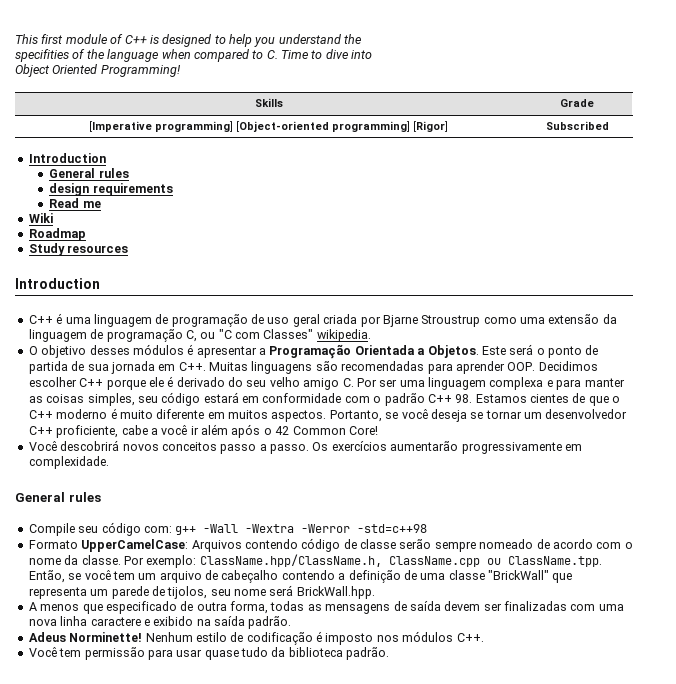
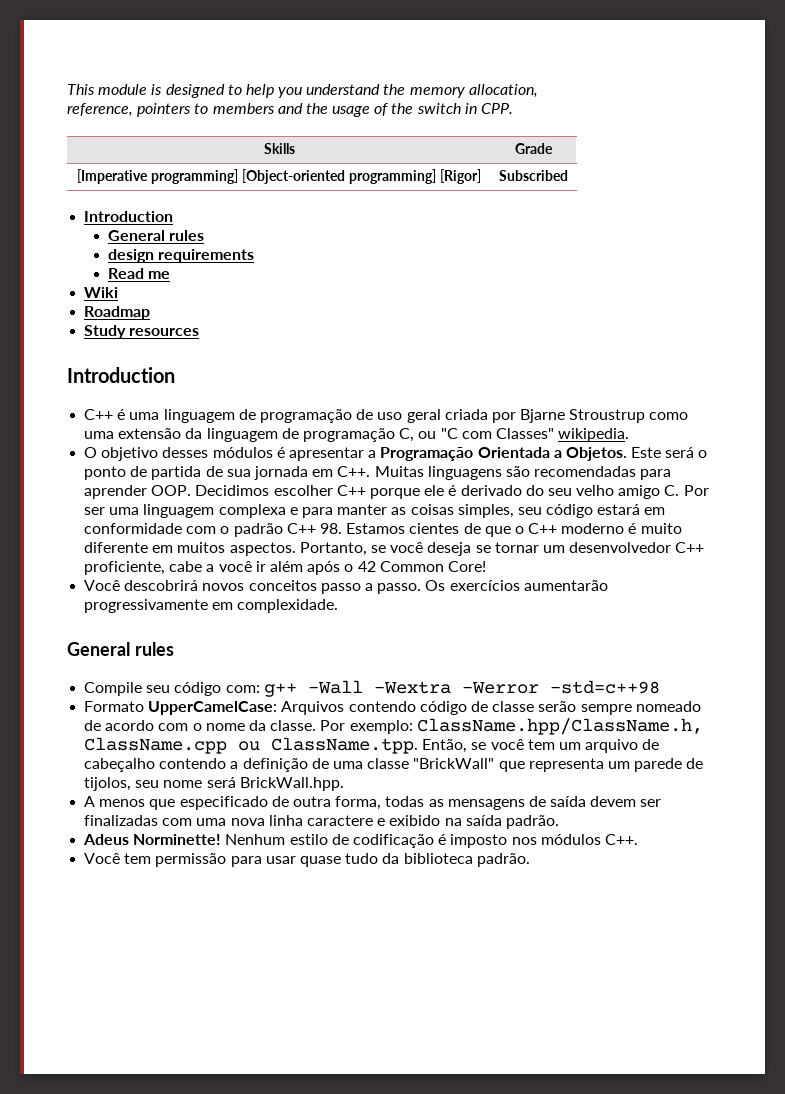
- This first module of C++ is designed to help you understand the
- specifities of the language when compared to C. Time to dive into
- Object Oriented Programming!
+ This module is designed to help you understand the memory allocation,
+ reference, pointers to members and the usage of the switch in CPP.

